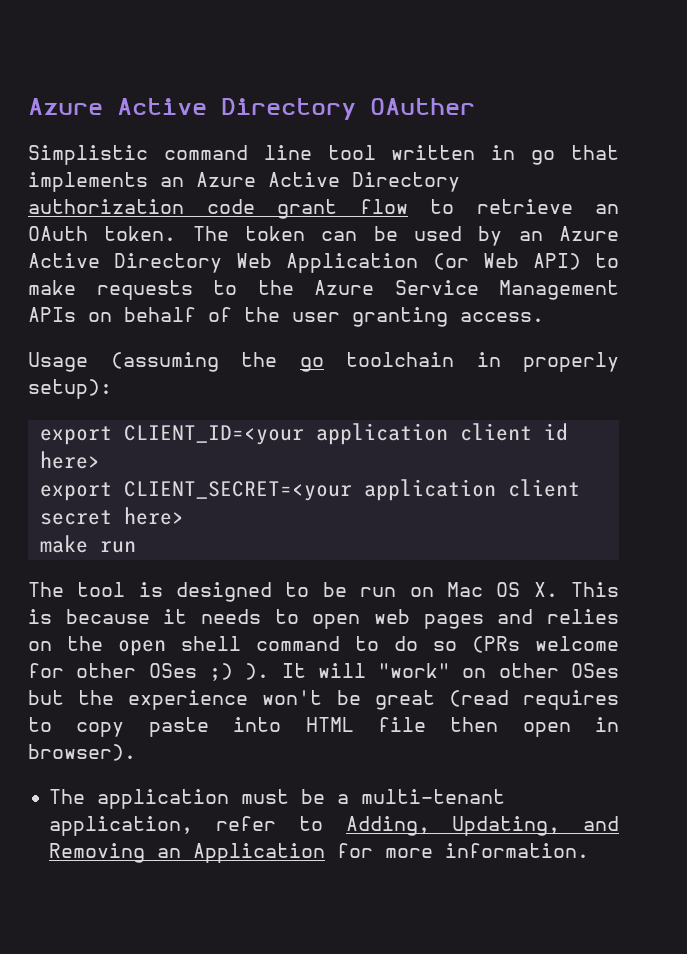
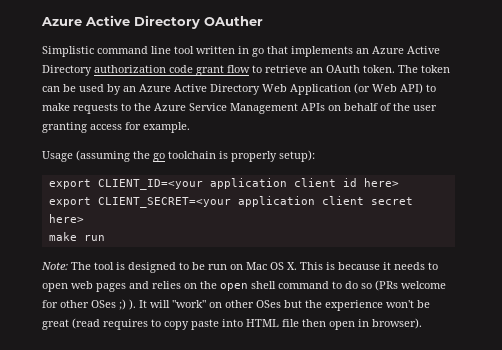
- The token can be used by an Azure Active Directory Web Application (or Web API) to make requests to the Azure Service Management APIs on behalf of the user granting access.
+ The token can be used by an Azure Active Directory Web Application (or Web API) to make requests to the Azure Service Management APIs on behalf of the user granting access for example.
- Usage (assuming the go toolchain in properly setup):
+ Usage (assuming the go toolchain is properly setup):
- The tool is designed to be run on Mac OS X. This is because it needs to open web pages and relies on the open shell command to do so (PRs welcome for other OSes ;) ).
+ Note: The tool is designed to be run on Mac OS X. This is because it needs to open web pages and relies on the open shell command to do so (PRs welcome for other OSes ;) ).
- The application must be a multi-tenant application, refer to Adding, Updating, and Removing an Application for more information.

